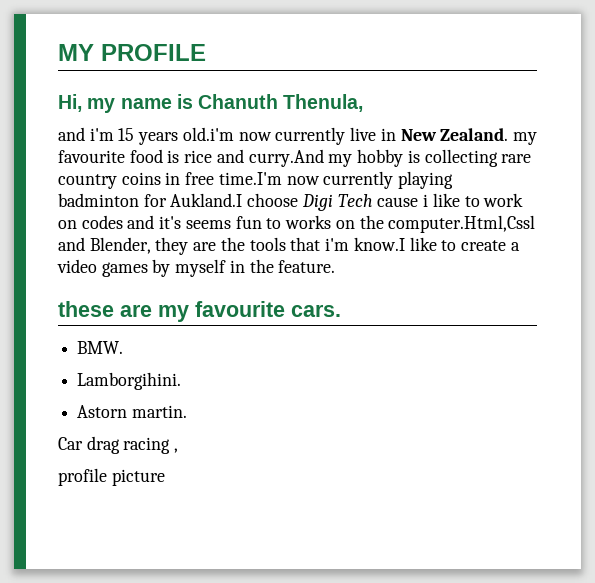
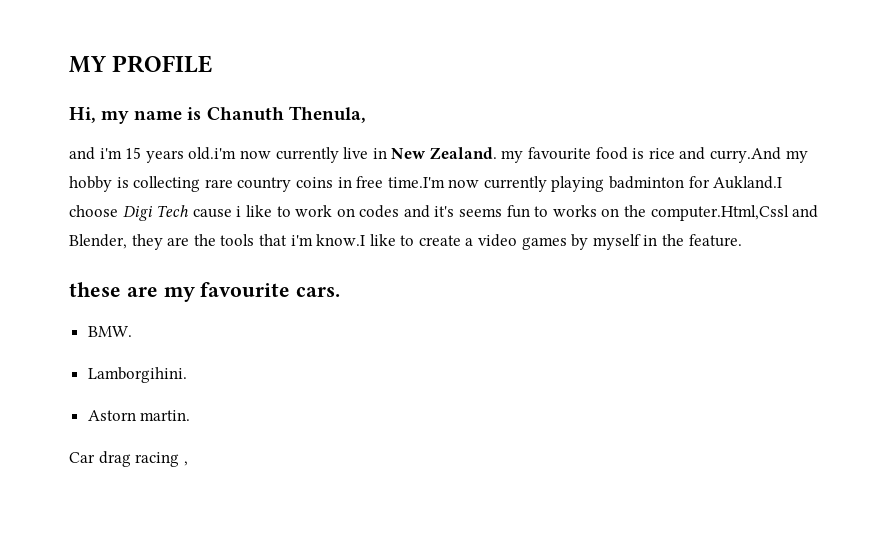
- profile picture

